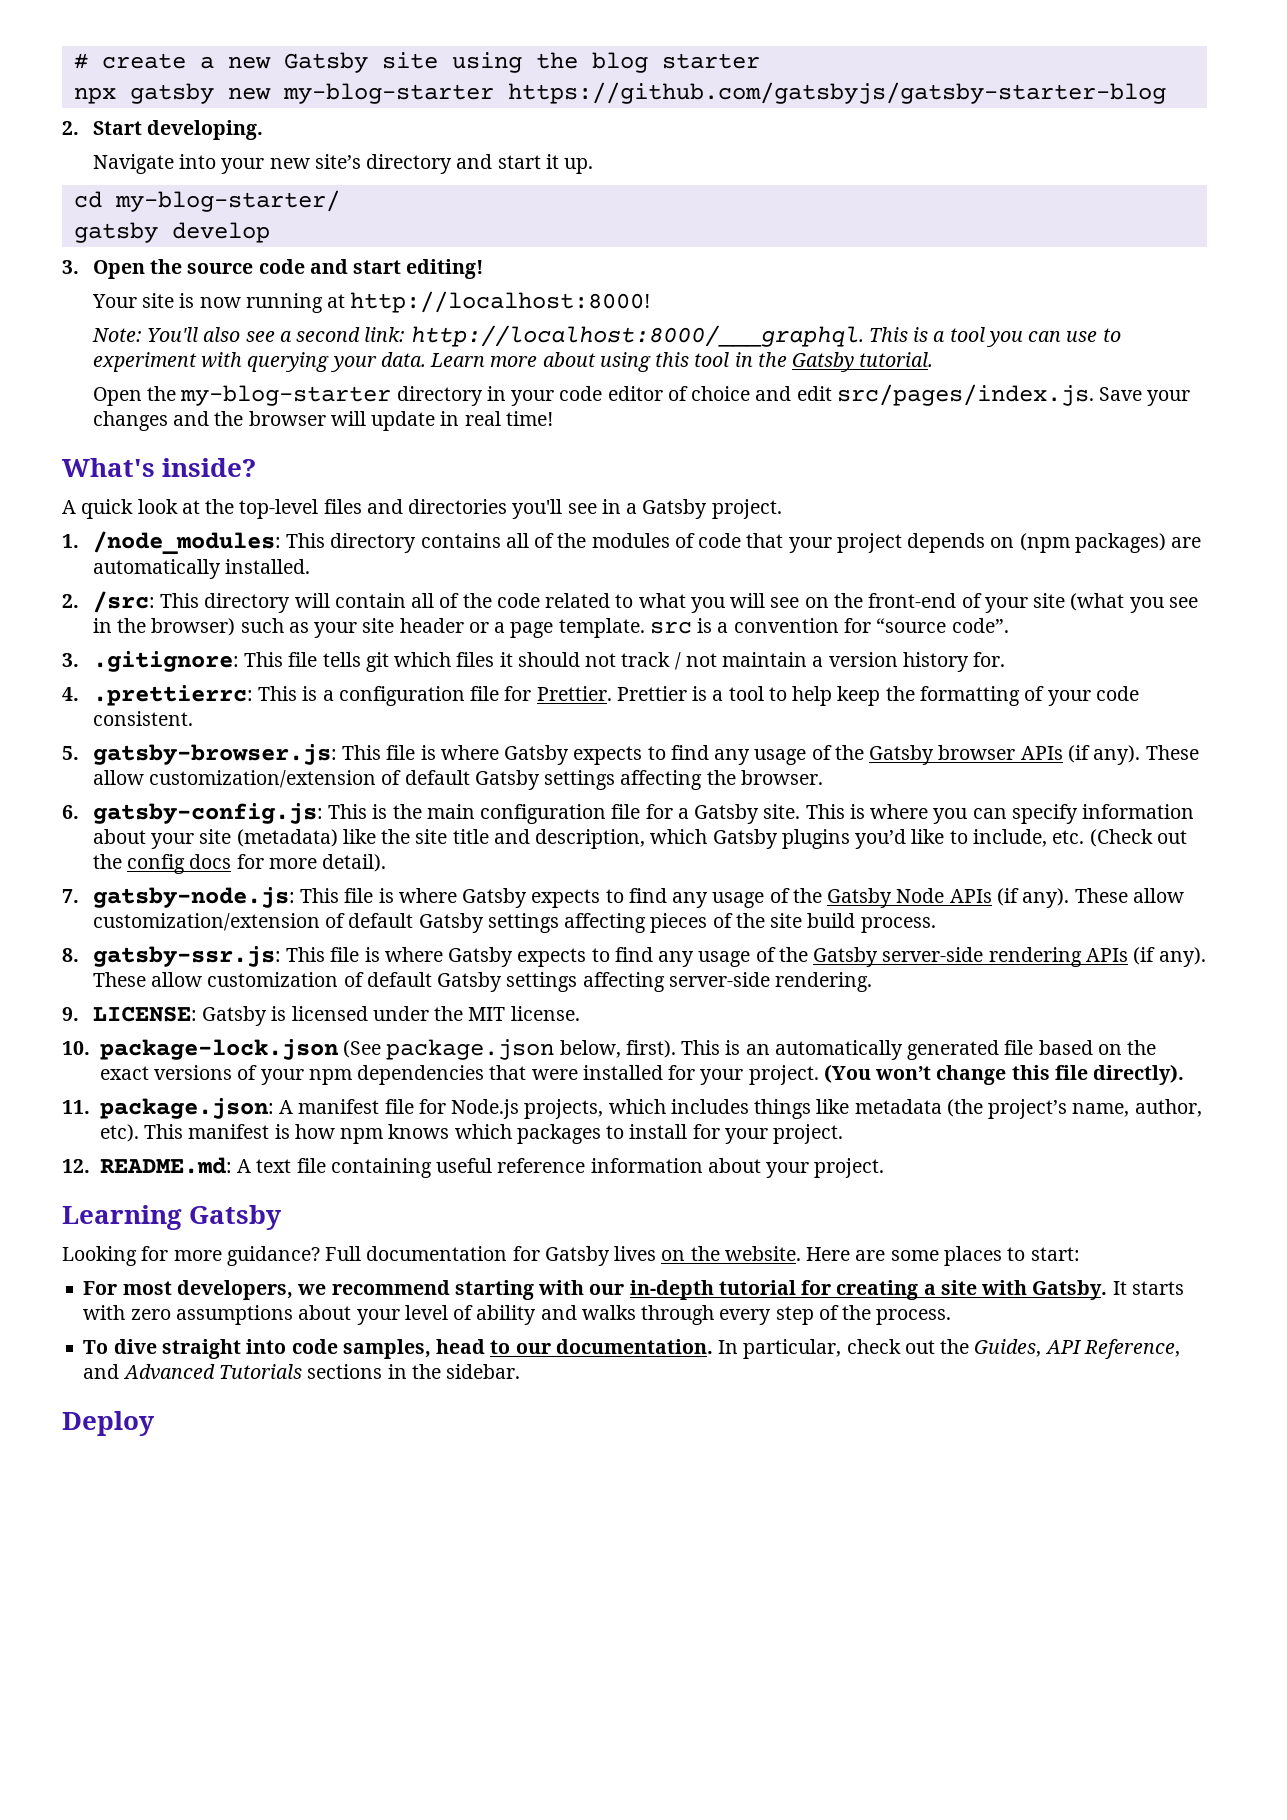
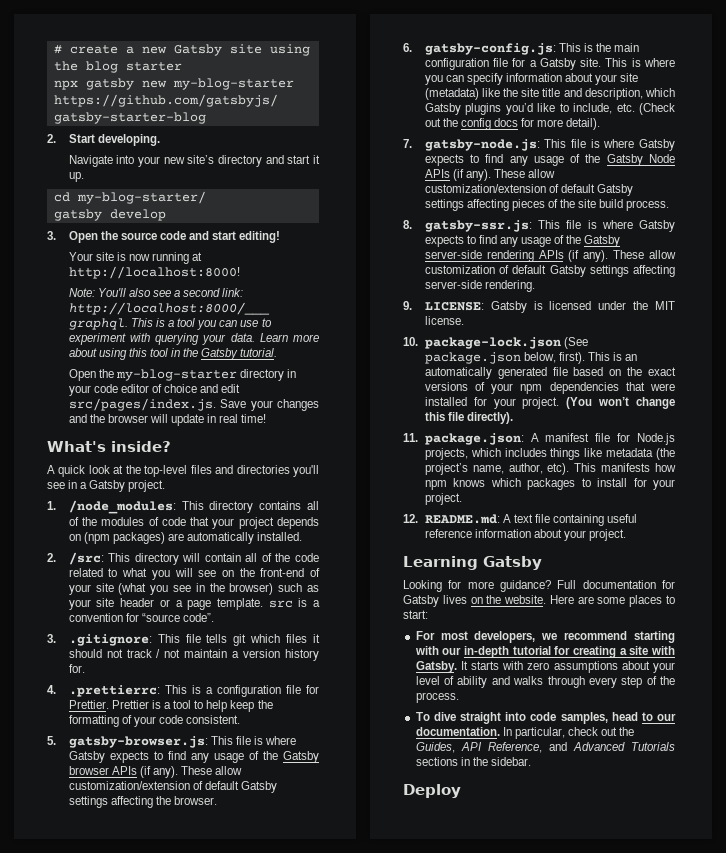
- This manifest is how npm knows which packages to install for your project.
+ This manifests how npm knows which packages to install for your project.

